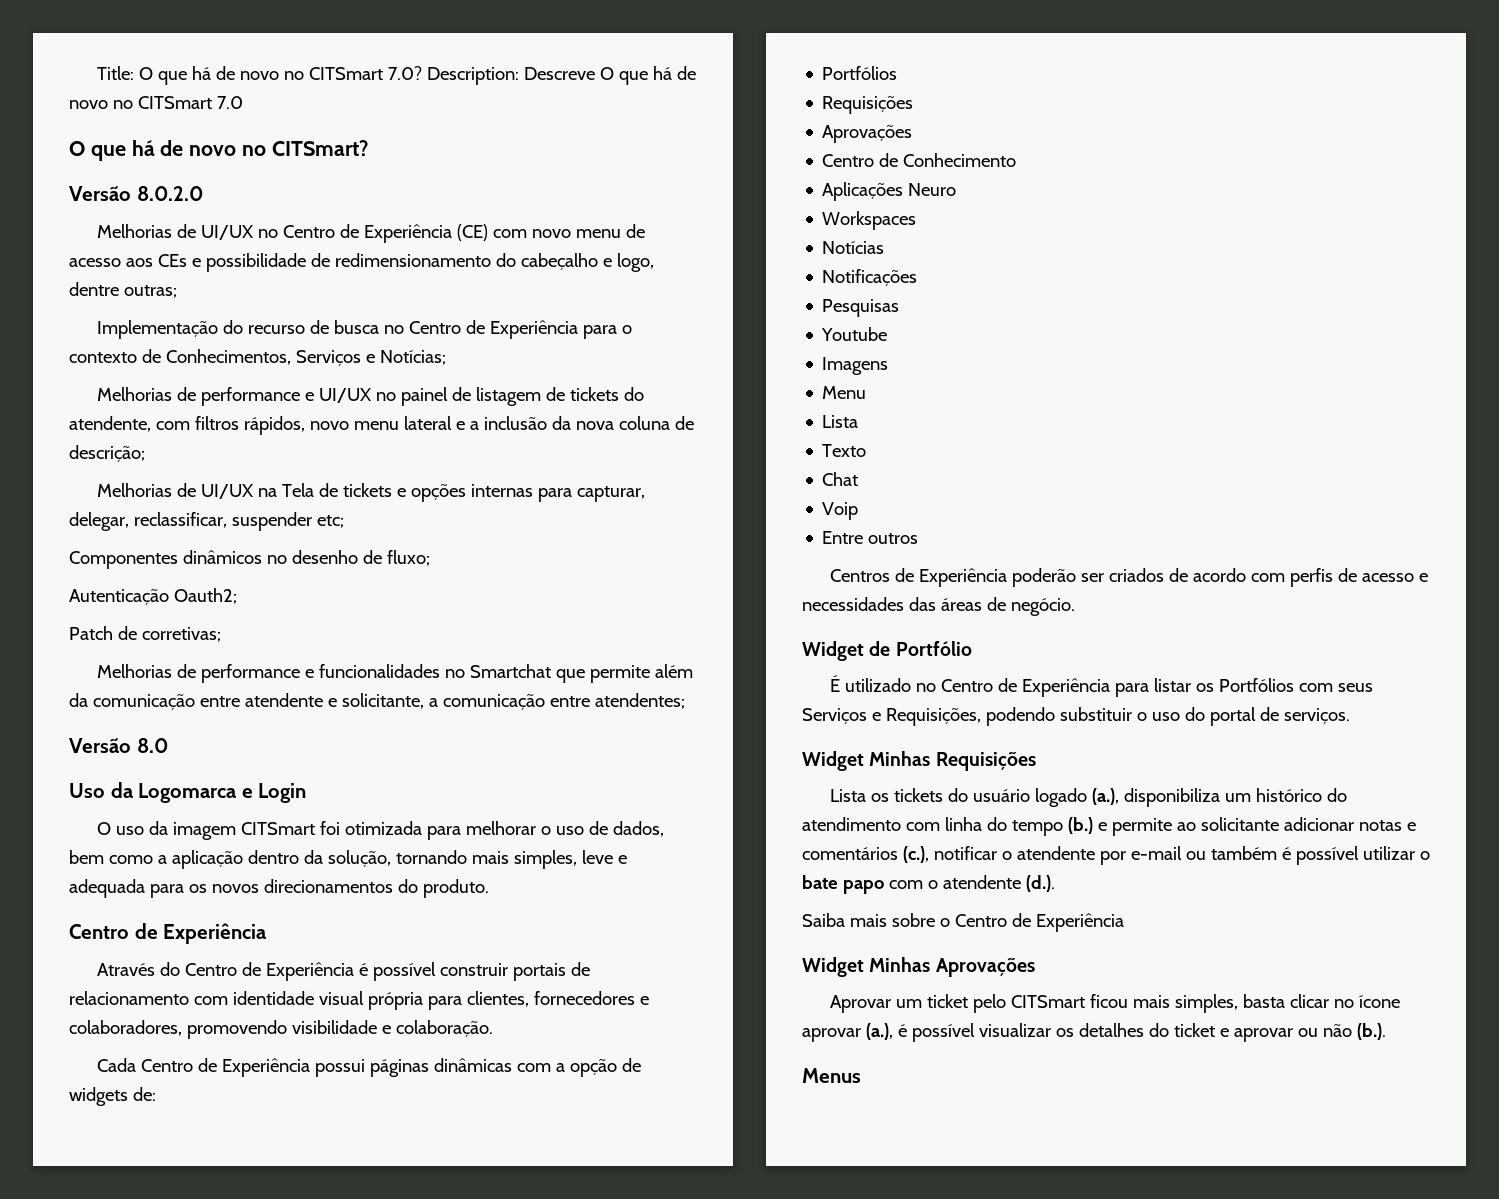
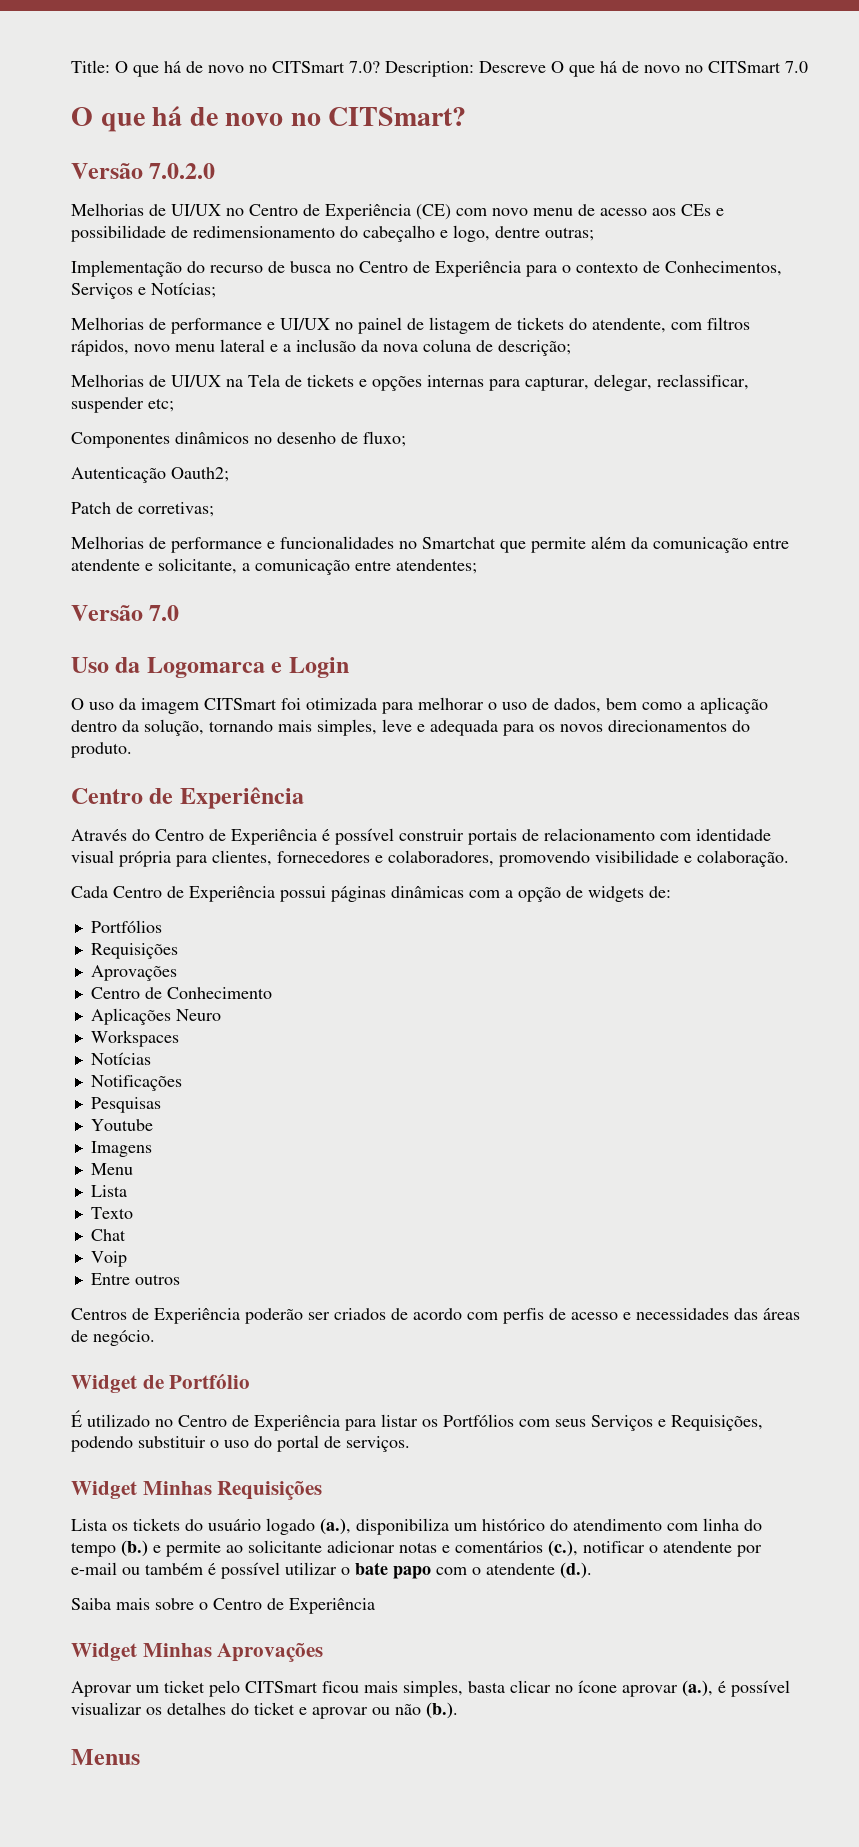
- Versão 8.0.2.0
+ Versão 7.0.2.0
- Versão 8.0
+ Versão 7.0

